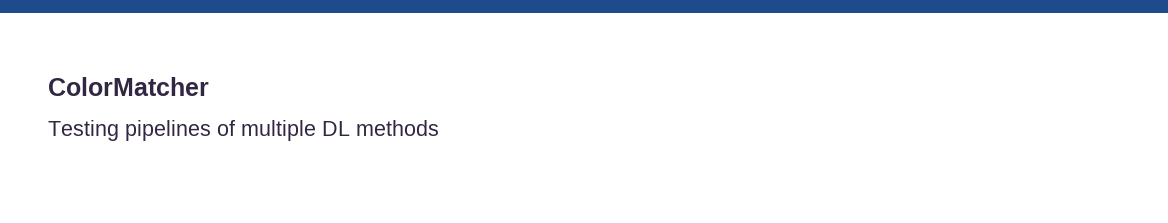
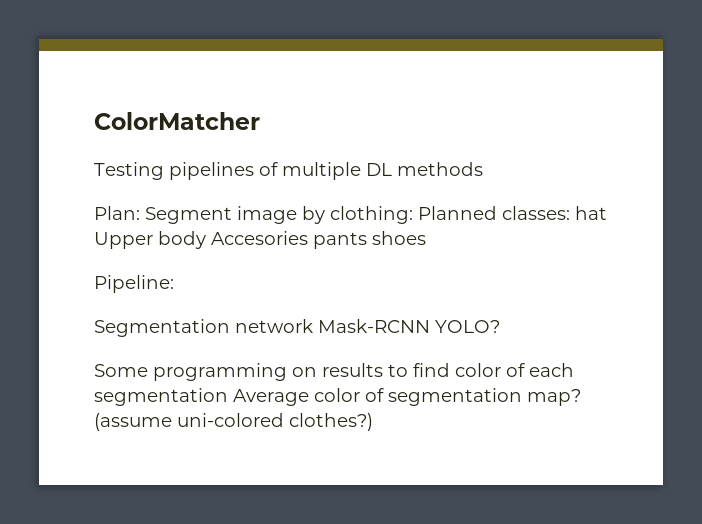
+ Plan: Segment image by clothing: Planned classes: hat Upper body Accesories pants shoes
+ Pipeline:
+ Segmentation network Mask-RCNN YOLO?
+ Some programming on results to find color of each segmentation Average color of segmentation map? (assume uni-colored clothes?)

